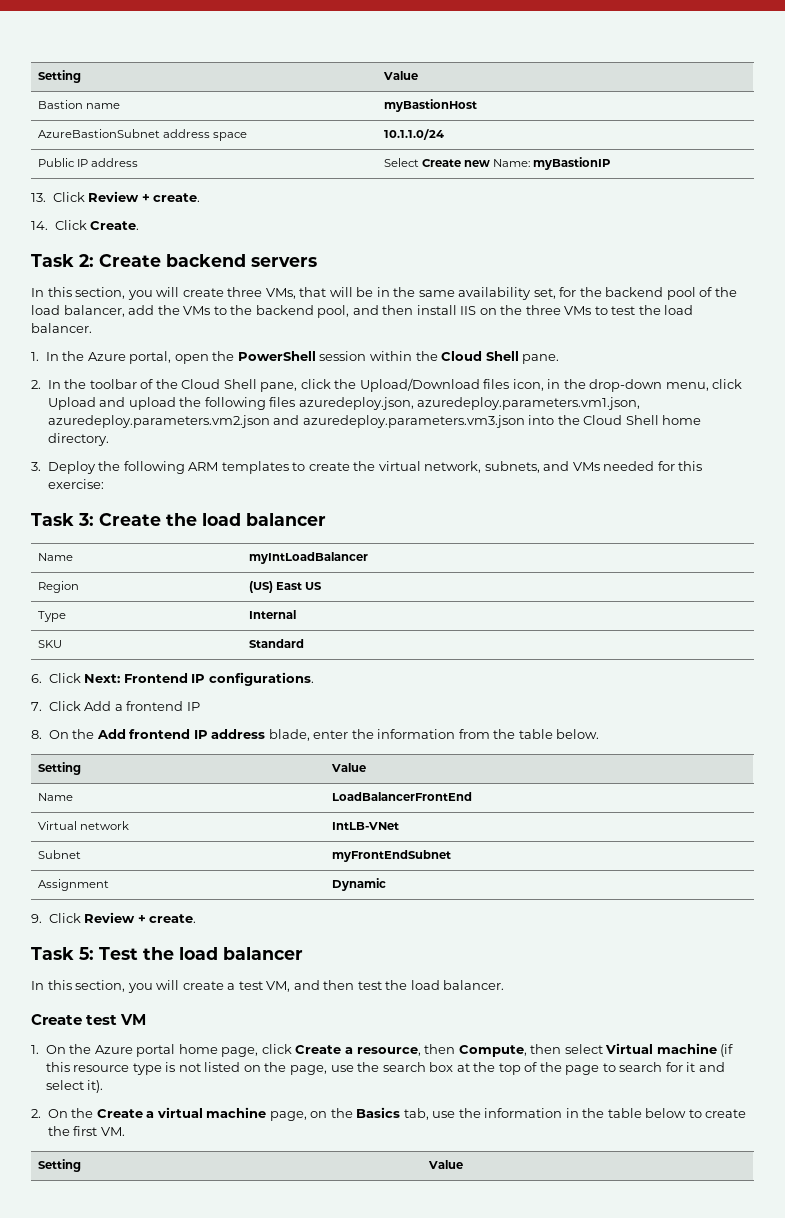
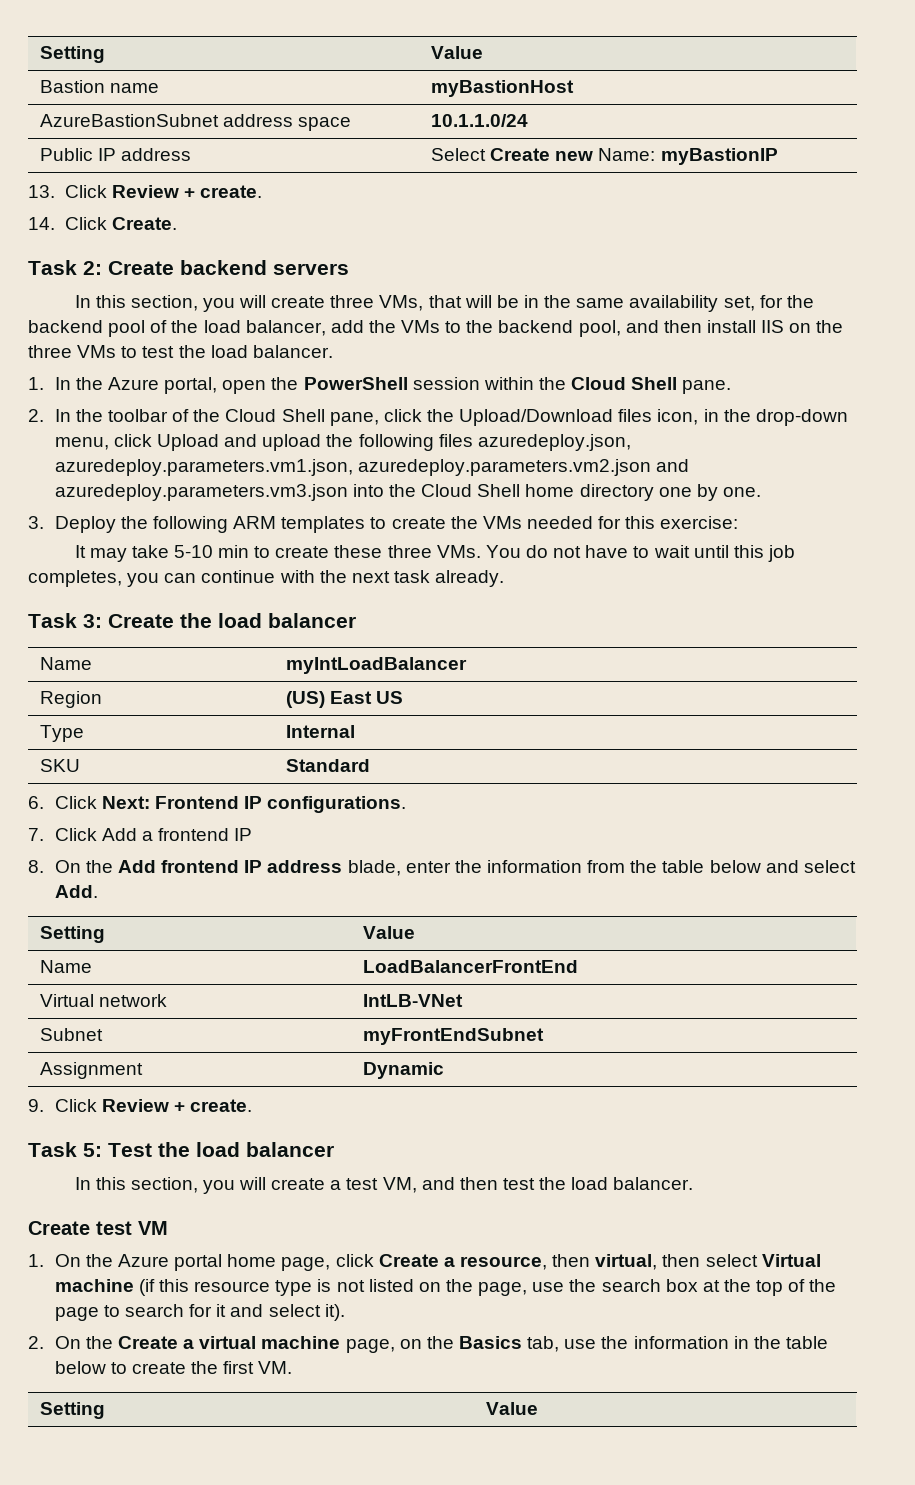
- 2. In the toolbar of the Cloud Shell pane, click the Upload/Download files icon, in the drop-down menu, click Upload and upload the following files azuredeploy.json, azuredeploy.parameters.vm1.json, azuredeploy.parameters.vm2.json and azuredeploy.parameters.vm3.json into the Cloud Shell home directory.
+ 2. In the toolbar of the Cloud Shell pane, click the Upload/Download files icon, in the drop-down menu, click Upload and upload the following files azuredeploy.json, azuredeploy.parameters.vm1.json, azuredeploy.parameters.vm2.json and azuredeploy.parameters.vm3.json into the Cloud Shell home directory one by one.
- 3. Deploy the following ARM templates to create the virtual network, subnets, and VMs needed for this exercise:
+ 3. Deploy the following ARM templates to create the VMs needed for this exercise:
+ It may take 5-10 min to create these three VMs. You do not have to wait until this job completes, you can continue with the next task already.
- 8. On the Add frontend IP address blade, enter the information from the table below.
+ 8. On the Add frontend IP address blade, enter the information from the table below and select Add.
- 1. On the Azure portal home page, click Create a resource, then Compute, then select Virtual machine (if this resource type is not listed on the page, use the search box at the top of the page to search for it and select it).
+ 1. On the Azure portal home page, click Create a resource, then virtual, then select Virtual machine (if this resource type is not listed on the page, use the search box at the top of the page to search for it and select it).

